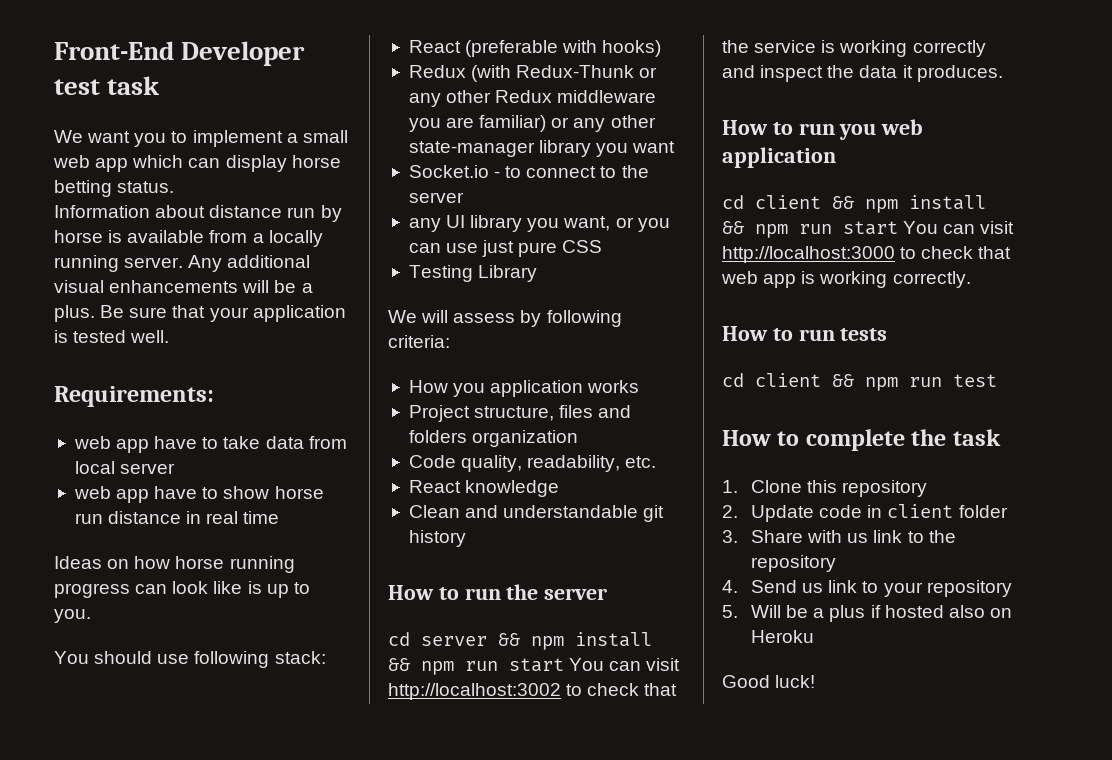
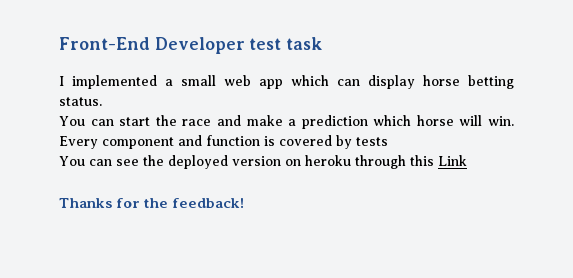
- We want you to implement a small web app which can display horse betting status.
+ I implemented a small web app which can display horse betting status.
- Information about distance run by horse is available from a locally running server. Any additional visual enhancements will be a plus. Be sure that your application is tested well.
- Requirements:
- web app have to take data from local server
- web app have to show horse run distance in real time
- Ideas on how horse running progress can look like is up to you.
- You should use following stack:
- React (preferable with hooks)
- Redux (with Redux-Thunk or any other Redux middleware you are familiar) or any other state-manager library you want
- Socket.io - to connect to the server
- any UI library you want, or you can use just pure CSS
- Testing Library
- We will assess by following criteria:
- How you application works
- Project structure, files and folders organization
- Code quality, readability, etc.
- React knowledge
- Clean and understandable git history
- How to run the server
- cd server && npm install && npm run start You can visit http://localhost:3002 to check that the service is working correctly and inspect the data it produces.
- How to run you web application
- cd client && npm install && npm run start You can visit http://localhost:3000 to check that web app is working correctly.
- How to run tests
- cd client && npm run test
- How to complete the task
- 1. Clone this repository
- 2. Update code in client folder
- 3. Share with us link to the repository
- 4. Send us link to your repository
- 5. Will be a plus if hosted also on Heroku
- Good luck!
+ You can start the race and make a prediction which horse will win. Every component and function is covered by tests
+ You can see the deployed version on heroku through this Link
+ Thanks for the feedback!

